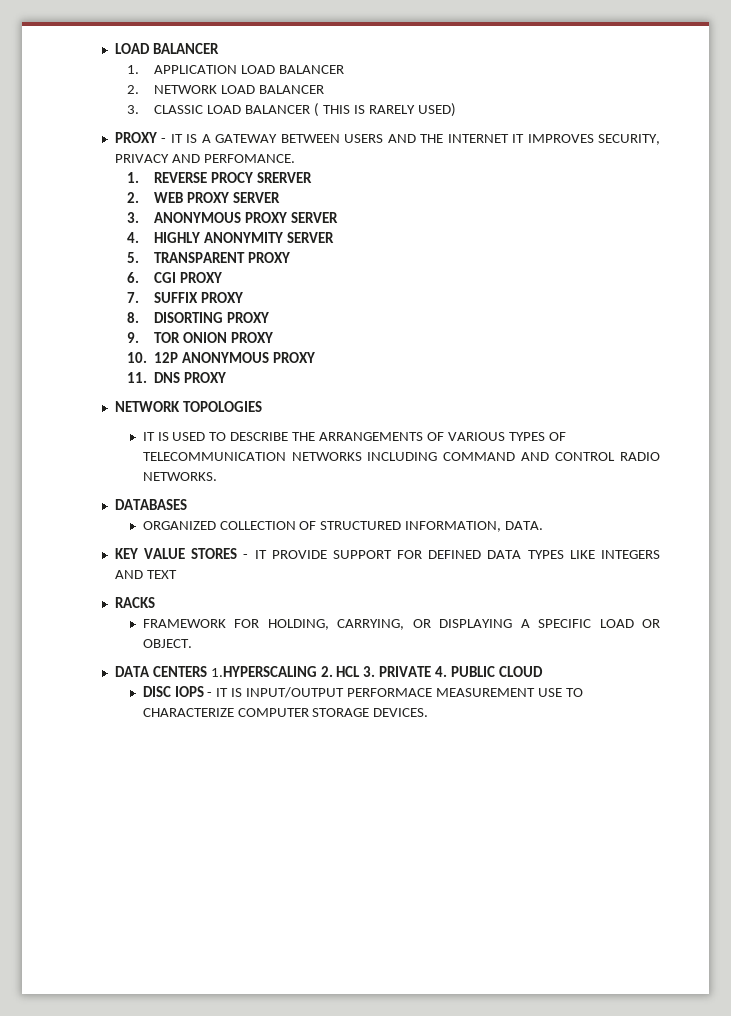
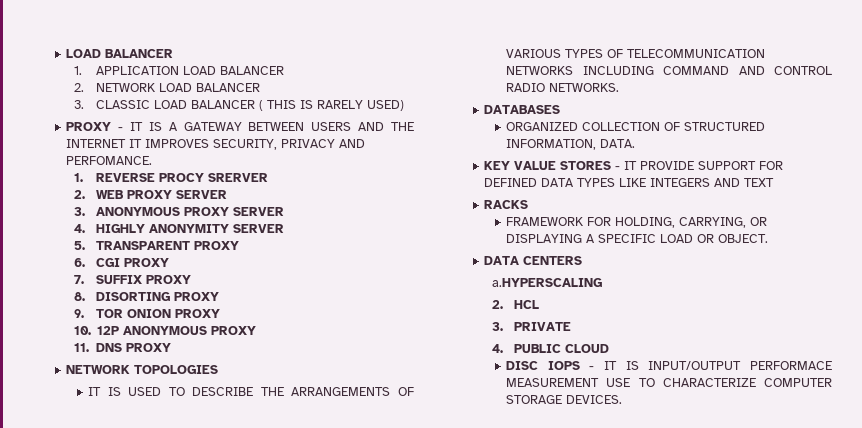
- DATA CENTERS 1.HYPERSCALING 2. HCL 3. PRIVATE 4. PUBLIC CLOUD
+ DATA CENTERS
+ a.HYPERSCALING
+ 2. HCL
+ 3. PRIVATE
+ 4. PUBLIC CLOUD

